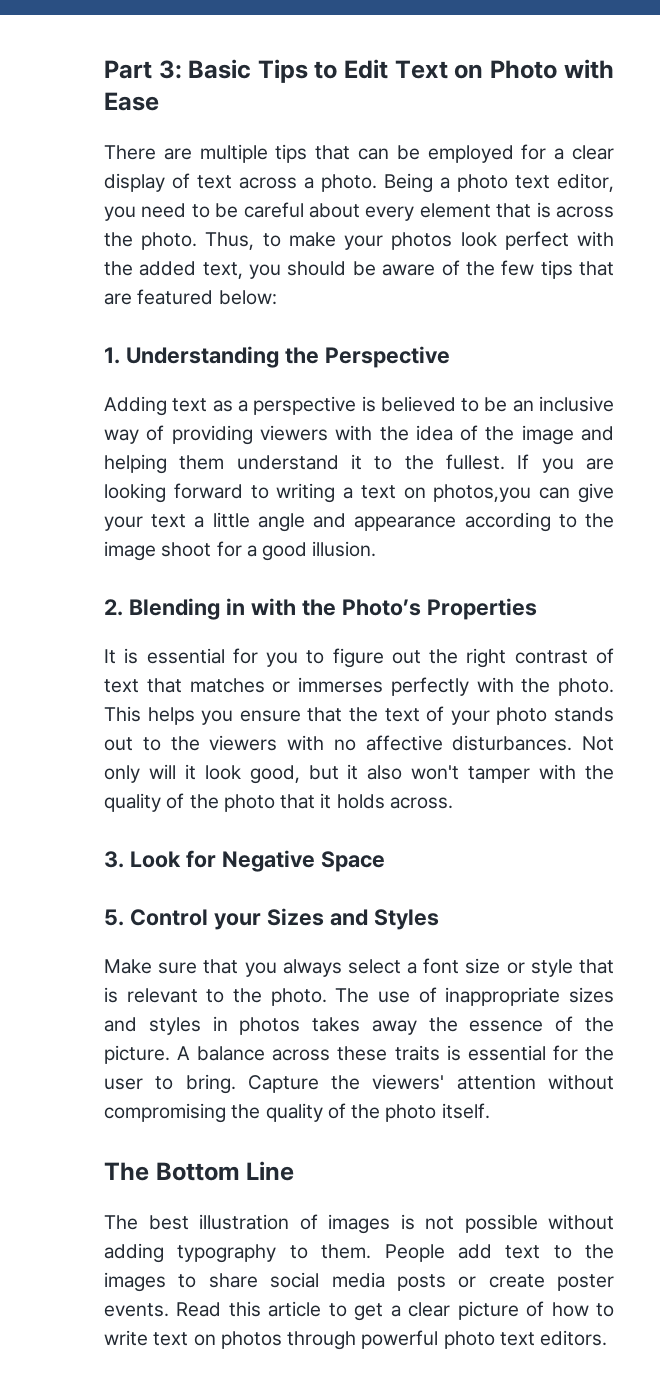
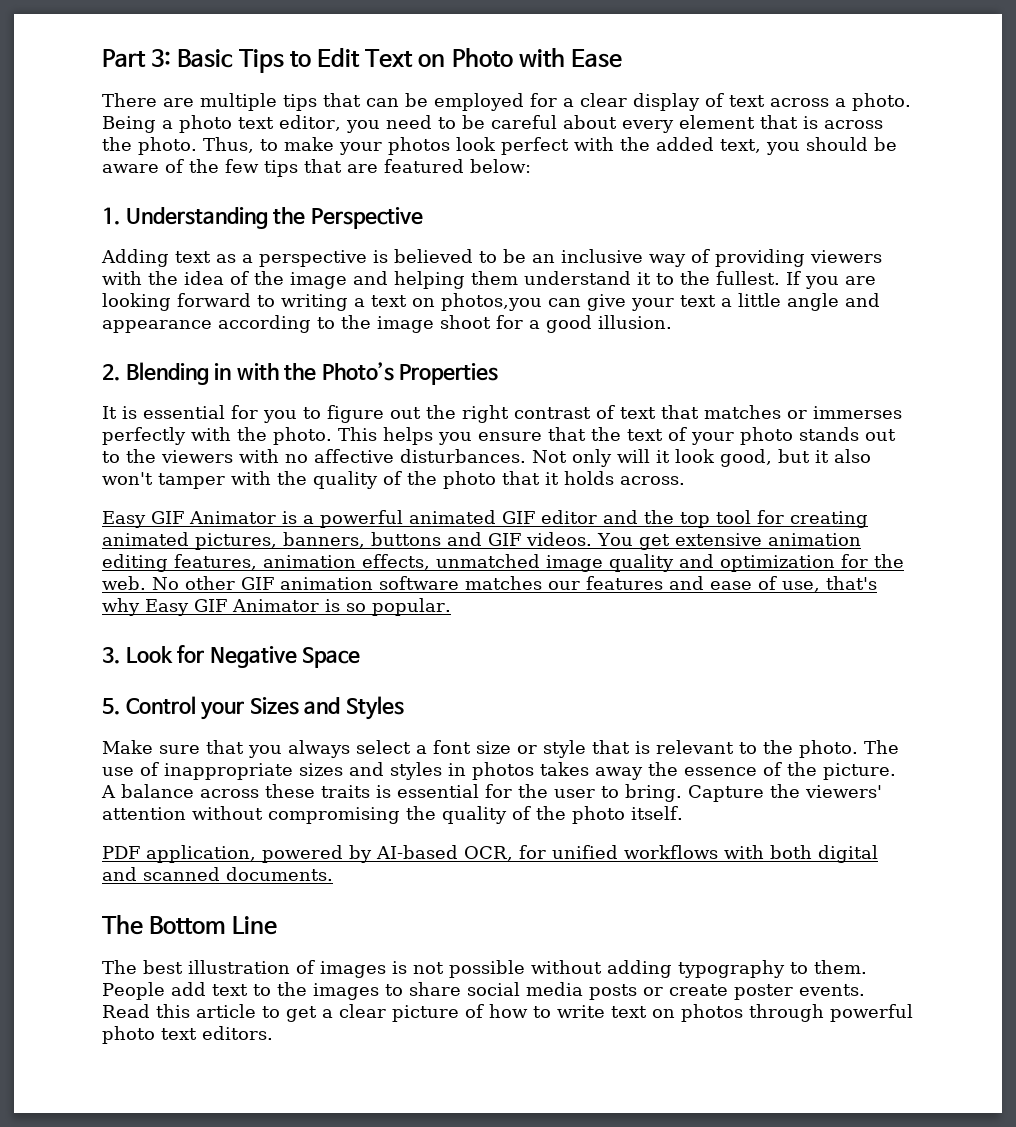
+ Easy GIF Animator is a powerful animated GIF editor and the top tool for creating animated pictures, banners, buttons and GIF videos. You get extensive animation editing features, animation effects, unmatched image quality and optimization for the web. No other GIF animation software matches our features and ease of use, that's why Easy GIF Animator is so popular.
+ PDF application, powered by AI-based OCR, for unified workflows with both digital and scanned documents.

